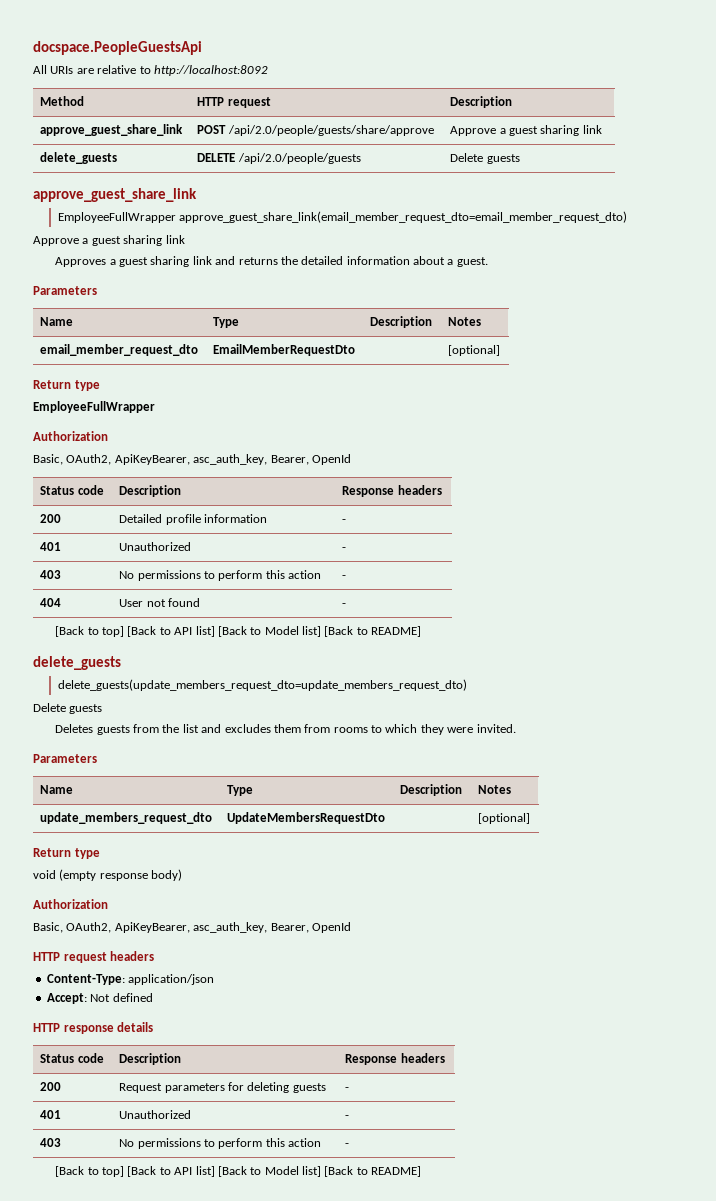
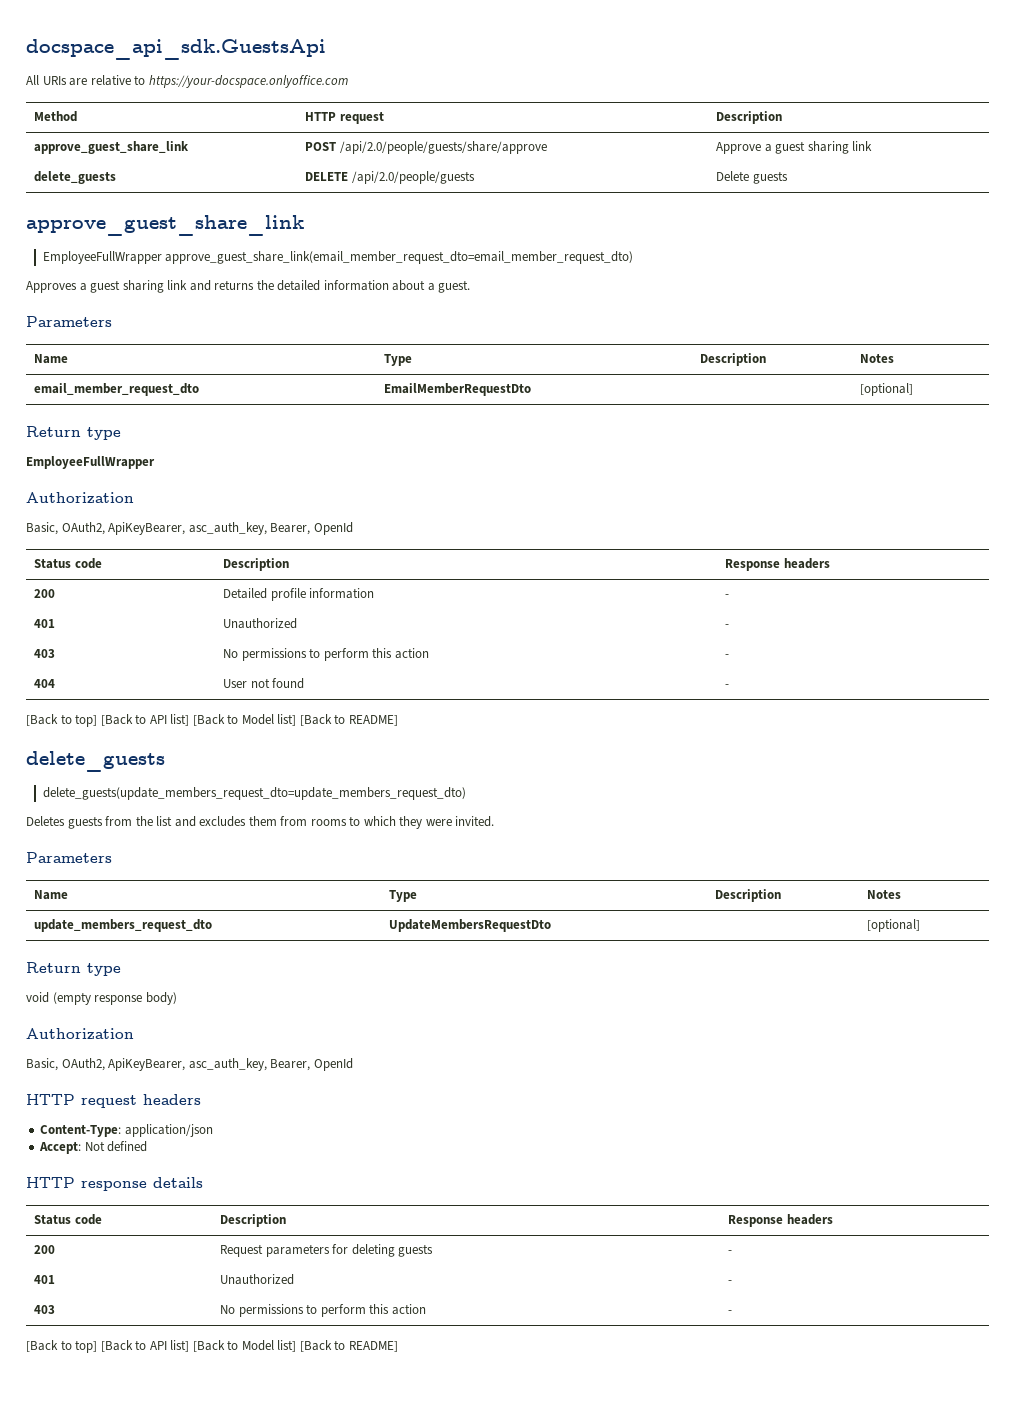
- docspace.PeopleGuestsApi
+ docspace_api_sdk.GuestsApi
- All URIs are relative to http://localhost:8092
+ All URIs are relative to https://your-docspace.onlyoffice.com
  EmployeeFullWrapper approve_guest_share_link(email_member_request_dto=email_member_request_dto)
- Approve a guest sharing link
  delete_guests(update_members_request_dto=update_members_request_dto)
- Delete guests

